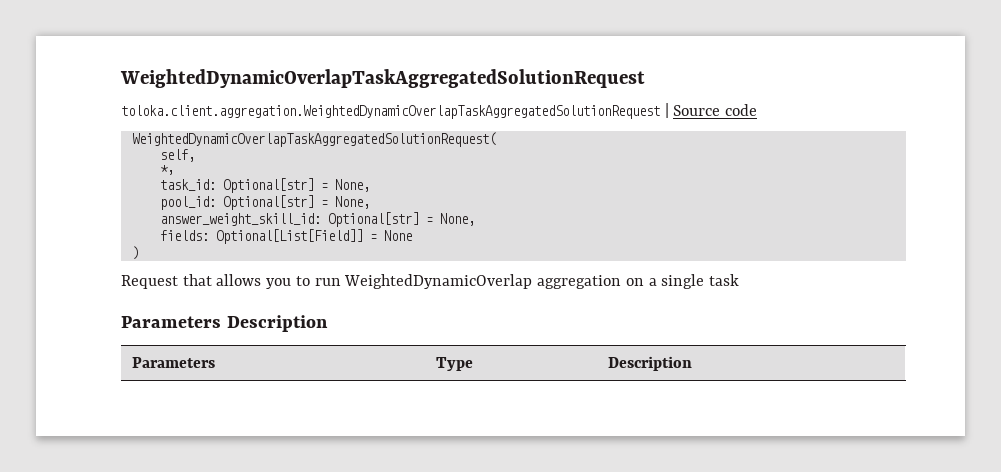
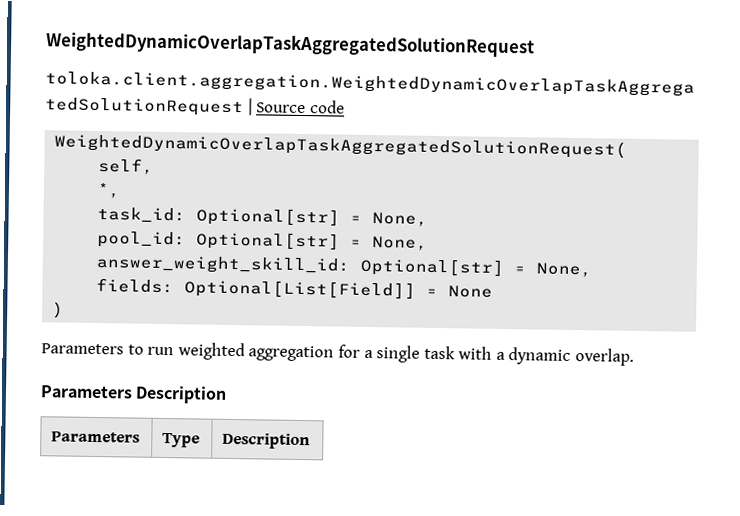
- Request that allows you to run WeightedDynamicOverlap aggregation on a single task
+ Parameters to run weighted aggregation for a single task with a dynamic overlap.

